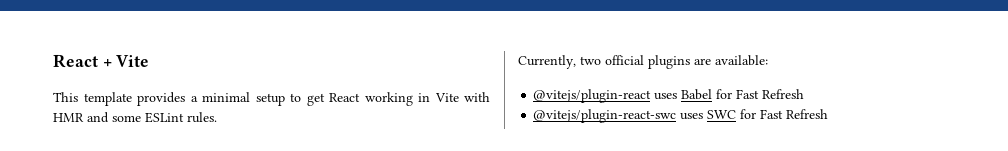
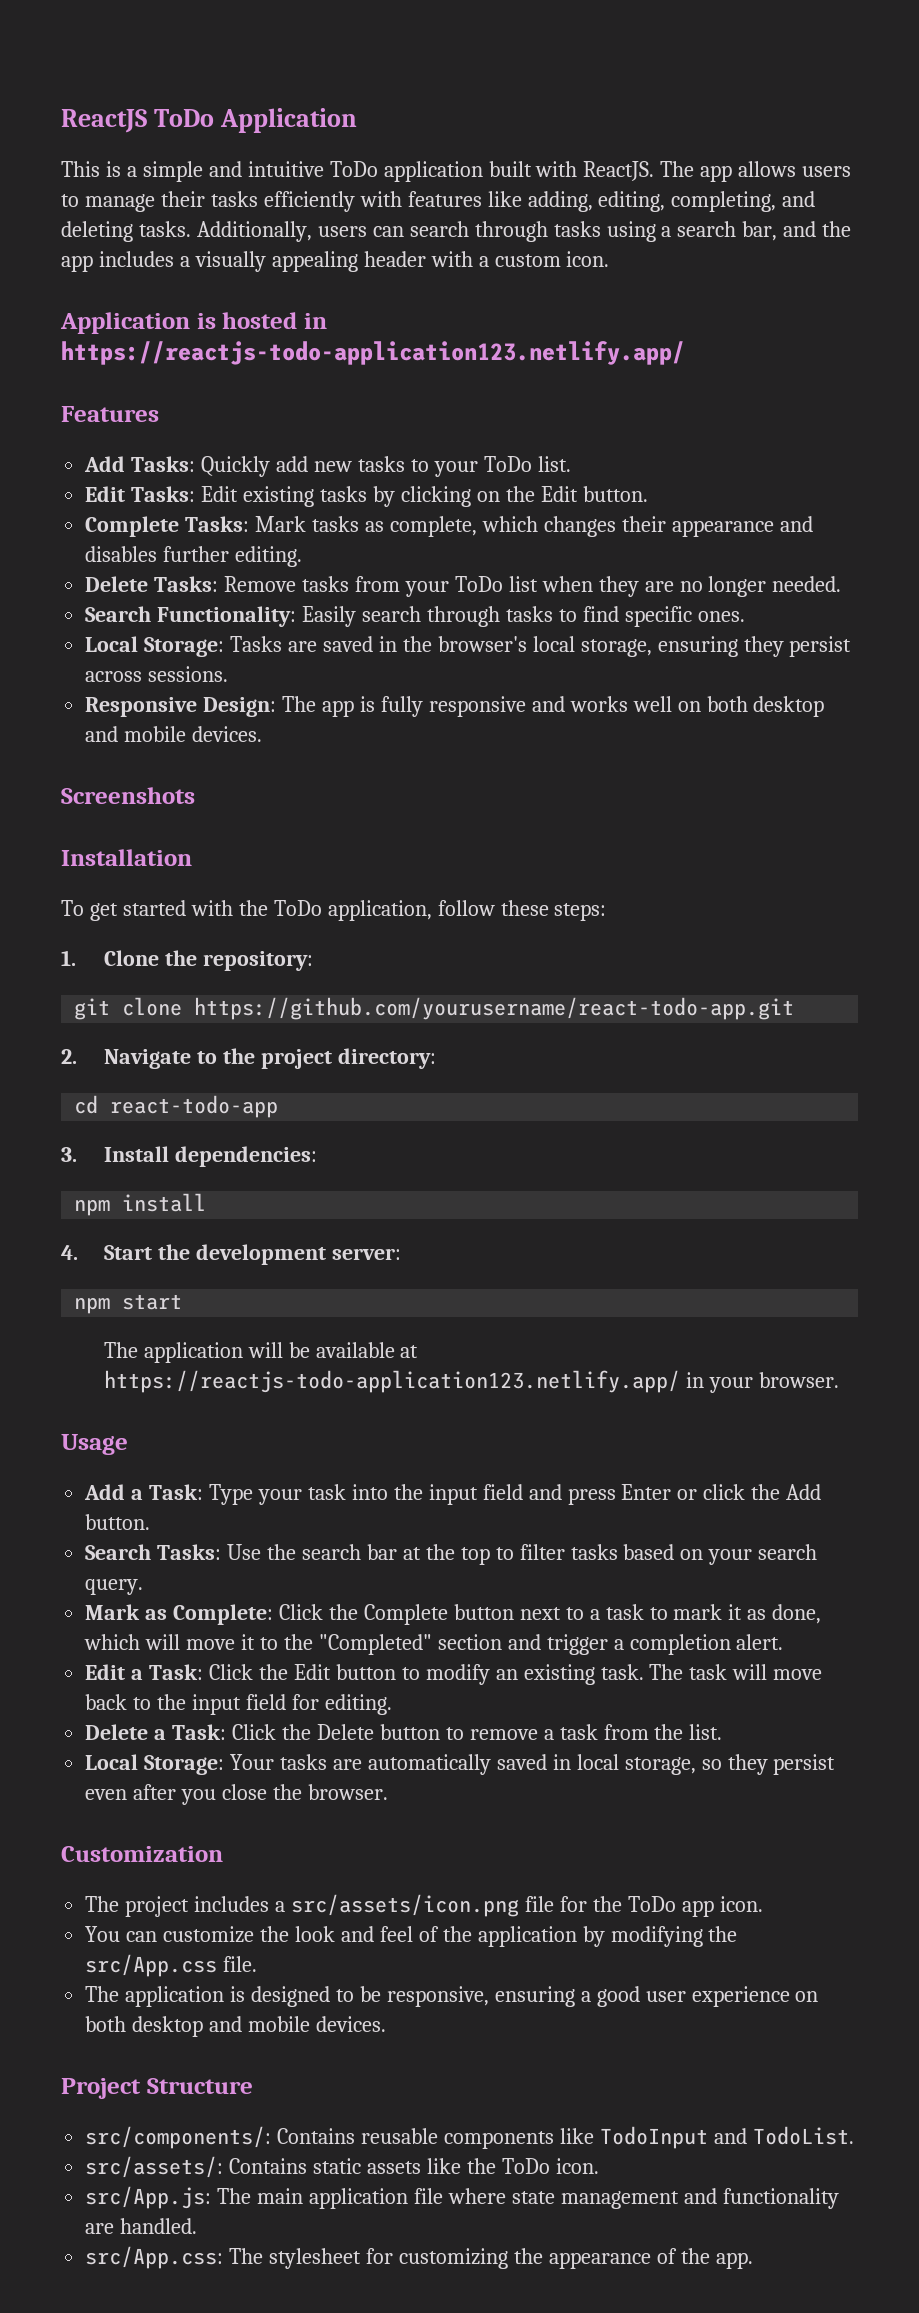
- React + Vite
- This template provides a minimal setup to get React working in Vite with HMR and some ESLint rules.
- Currently, two official plugins are available:
- @vitejs/plugin-react uses Babel for Fast Refresh
- @vitejs/plugin-react-swc uses SWC for Fast Refresh
+ ReactJS ToDo Application
+ This is a simple and intuitive ToDo application built with ReactJS. The app allows users to manage their tasks efficiently with features like adding, editing, completing, and deleting tasks. Additionally, users can search through tasks using a search bar, and the app includes a visually appealing header with a custom icon.
+ Application is hosted in https://reactjs-todo-application123.netlify.app/
+ Features
+ Add Tasks: Quickly add new tasks to your ToDo list.
+ Edit Tasks: Edit existing tasks by clicking on the Edit button.
+ Complete Tasks: Mark tasks as complete, which changes their appearance and disables further editing.
+ Delete Tasks: Remove tasks from your ToDo list when they are no longer needed.
+ Search Functionality: Easily search through tasks to find specific ones.
+ Local Storage: Tasks are saved in the browser's local storage, ensuring they persist across sessions.
+ Responsive Design: The app is fully responsive and works well on both desktop and mobile devices.
+ Screenshots
+ Installation
+ To get started with the ToDo application, follow these steps:
+ 1. Clone the repository:
+ git clone https://github.com/yourusername/react-todo-app.git
+ 2. Navigate to the project directory:
+ cd react-todo-app
+ 3. Install dependencies:
+ npm install
+ 4. Start the development server:
+ npm start
+ The application will be available at https://reactjs-todo-application123.netlify.app/ in your browser.
+ Usage
+ Add a Task: Type your task into the input field and press Enter or click the Add button.
+ Search Tasks: Use the search bar at the top to filter tasks based on your search query.
+ Mark as Complete: Click the Complete button next to a task to mark it as done, which will move it to the "Completed" section and trigger a completion alert.
+ Edit a Task: Click the Edit button to modify an existing task. The task will move back to the input field for editing.
+ Delete a Task: Click the Delete button to remove a task from the list.
+ Local Storage: Your tasks are automatically saved in local storage, so they persist even after you close the browser.
+ Customization
+ The project includes a src/assets/icon.png file for the ToDo app icon.
+ You can customize the look and feel of the application by modifying the src/App.css file.
+ The application is designed to be responsive, ensuring a good user experience on both desktop and mobile devices.
+ Project Structure
+ src/components/: Contains reusable components like TodoInput and TodoList.
+ src/assets/: Contains static assets like the ToDo icon.
+ src/App.js: The main application file where state management and functionality are handled.
+ src/App.css: The stylesheet for customizing the appearance of the app.

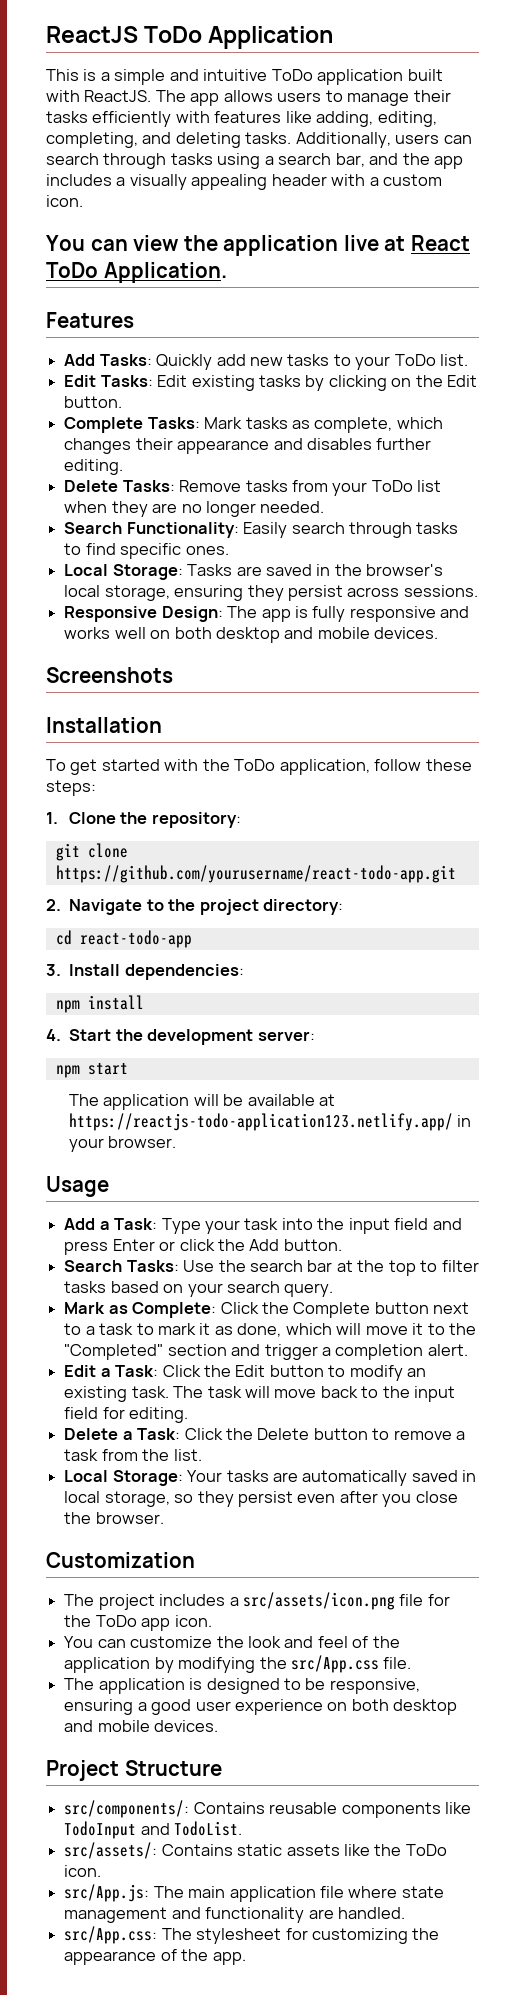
- Application is hosted in https://reactjs-todo-application123.netlify.app/
+ You can view the application live at React ToDo Application.

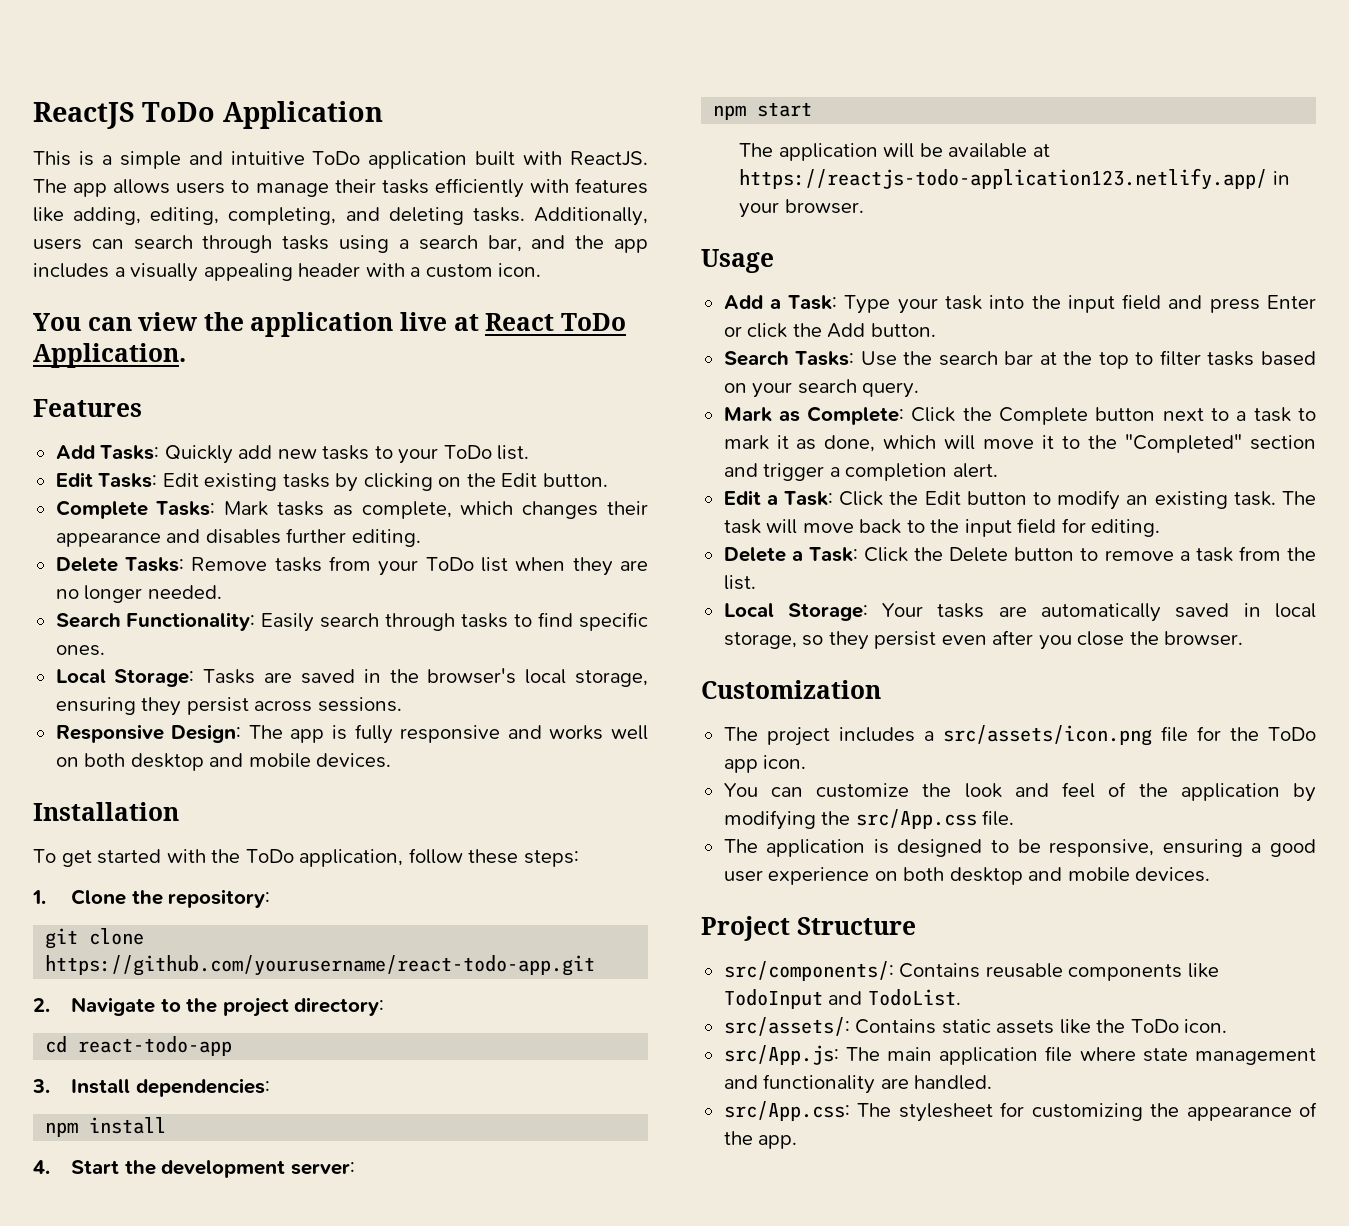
- Screenshots

